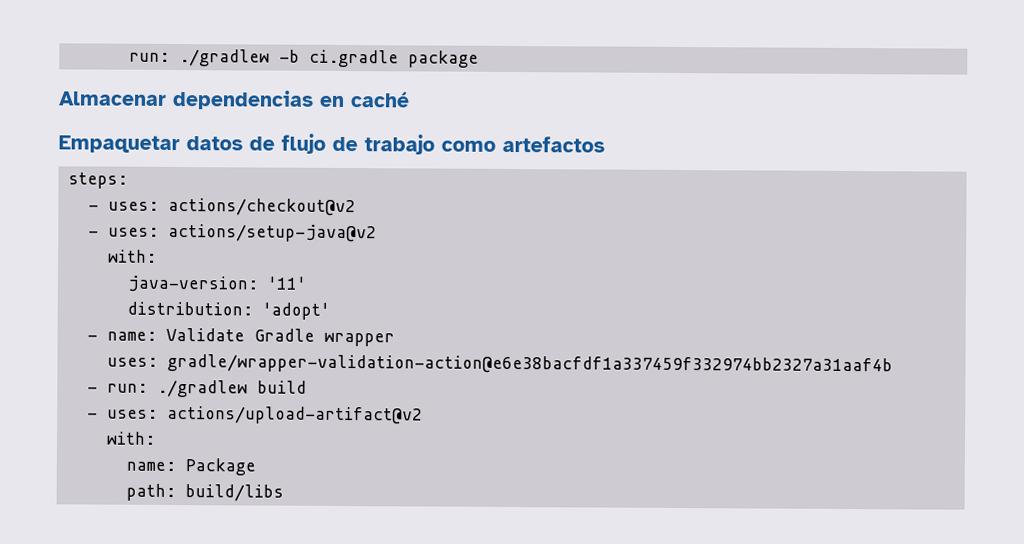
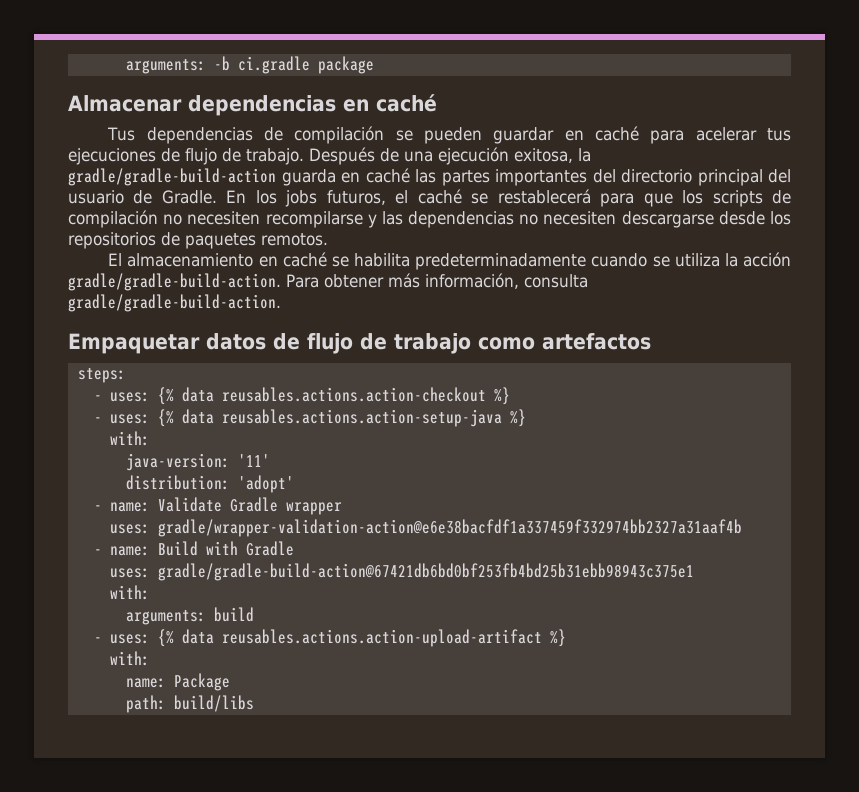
- run: ./gradlew -b ci.gradle package
+ arguments: -b ci.gradle package
+ Tus dependencias de compilación se pueden guardar en caché para acelerar tus ejecuciones de flujo de trabajo. Después de una ejecución exitosa, la gradle/gradle-build-action guarda en caché las partes importantes del directorio principal del usuario de Gradle. En los jobs futuros, el caché se restablecerá para que los scripts de compilación no necesiten recompilarse y las dependencias no necesiten descargarse desde los repositorios de paquetes remotos.
+ El almacenamiento en caché se habilita predeterminadamente cuando se utiliza la acción gradle/gradle-build-action. Para obtener más información, consulta gradle/gradle-build-action.
- - uses: actions/checkout@v2
- - uses: actions/setup-java@v2
+ - uses: {% data reusables.actions.action-checkout %}
+ - uses: {% data reusables.actions.action-setup-java %}
- - run: ./gradlew build
+ - name: Build with Gradle
+ uses: gradle/gradle-build-action@67421db6bd0bf253fb4bd25b31ebb98943c375e1
+ with:
+ arguments: build
- - uses: actions/upload-artifact@v2
+ - uses: {% data reusables.actions.action-upload-artifact %}

